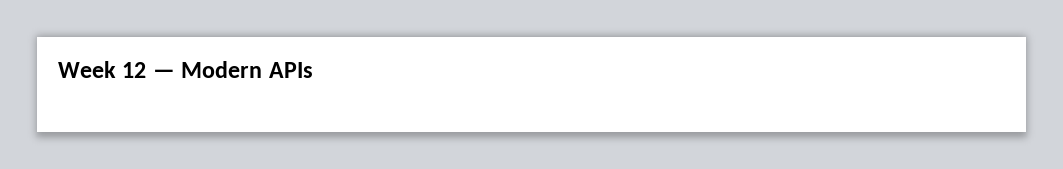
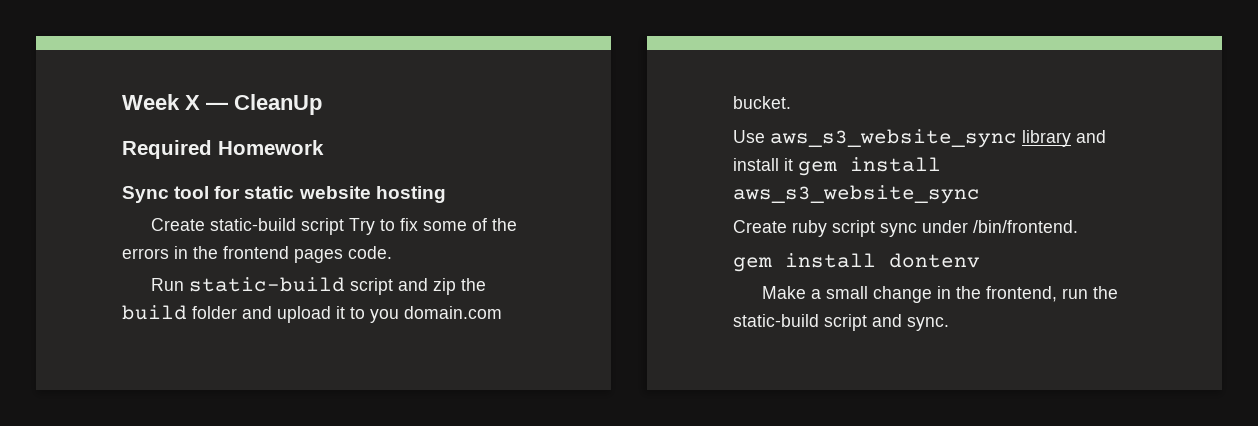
- Week 12 — Modern APIs
+ Week X — CleanUp
+ Required Homework
+ Sync tool for static website hosting
+ Create static-build script Try to fix some of the errors in the frontend pages code.
+ Run static-build script and zip the build folder and upload it to you domain.com bucket.
+ Use aws_s3_website_sync library and install it gem install aws_s3_website_sync
+ Create ruby script sync under /bin/frontend.
+ gem install dontenv
+ Make a small change in the frontend, run the static-build script and sync.

